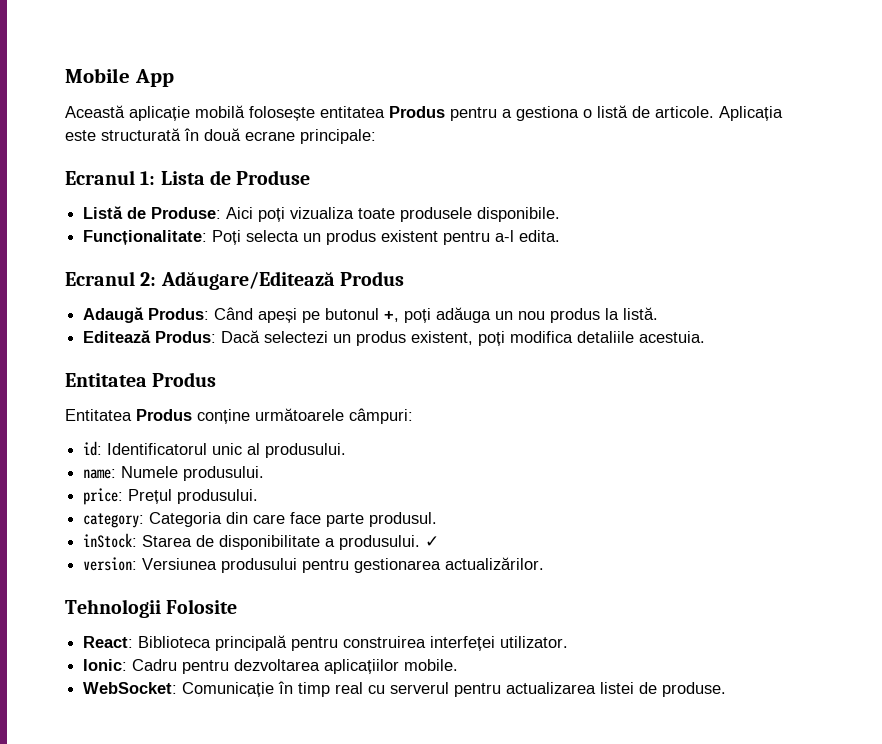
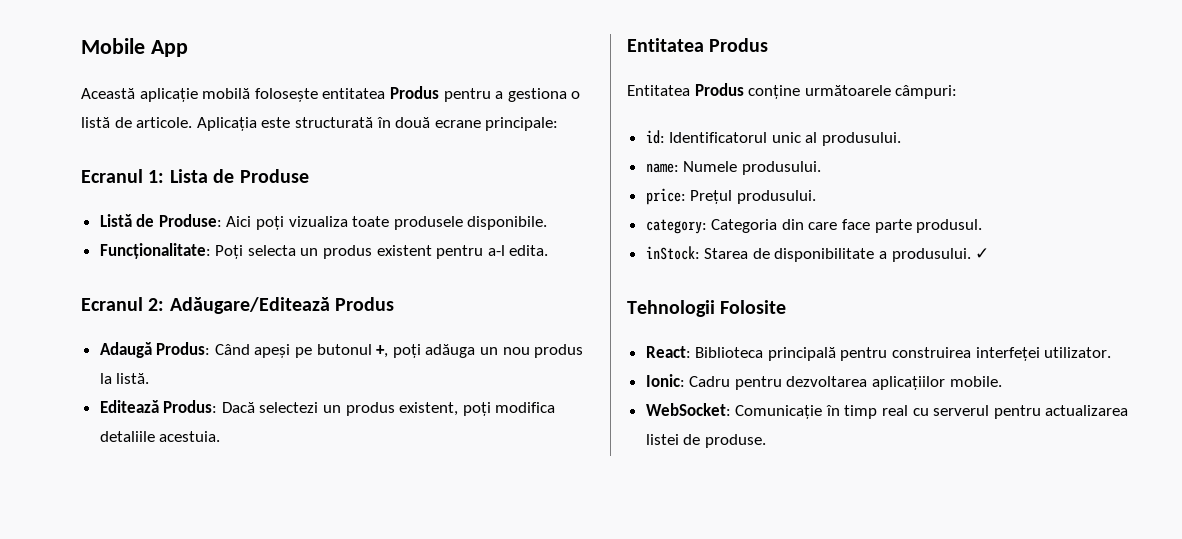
- version: Versiunea produsului pentru gestionarea actualizărilor.

